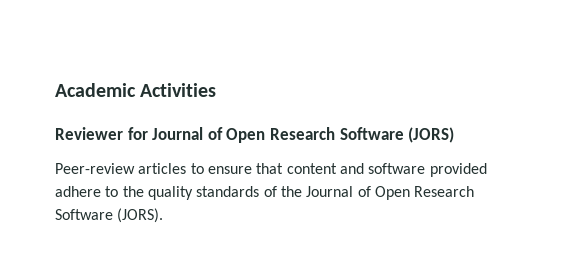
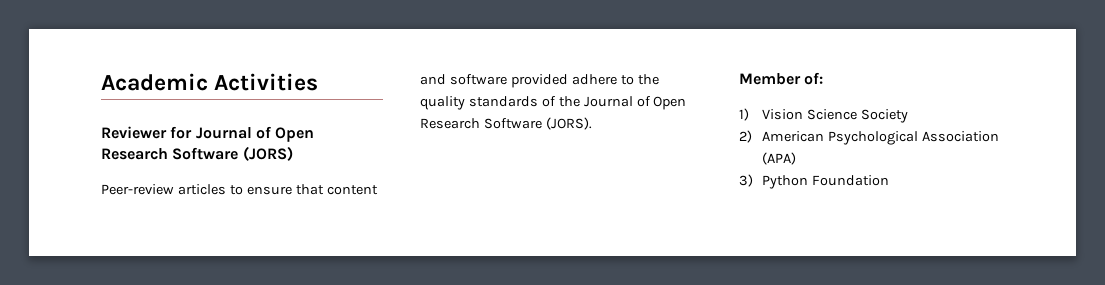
+ Member of:
+ 1) Vision Science Society
+ 2) American Psychological Association (APA)
+ 3) Python Foundation

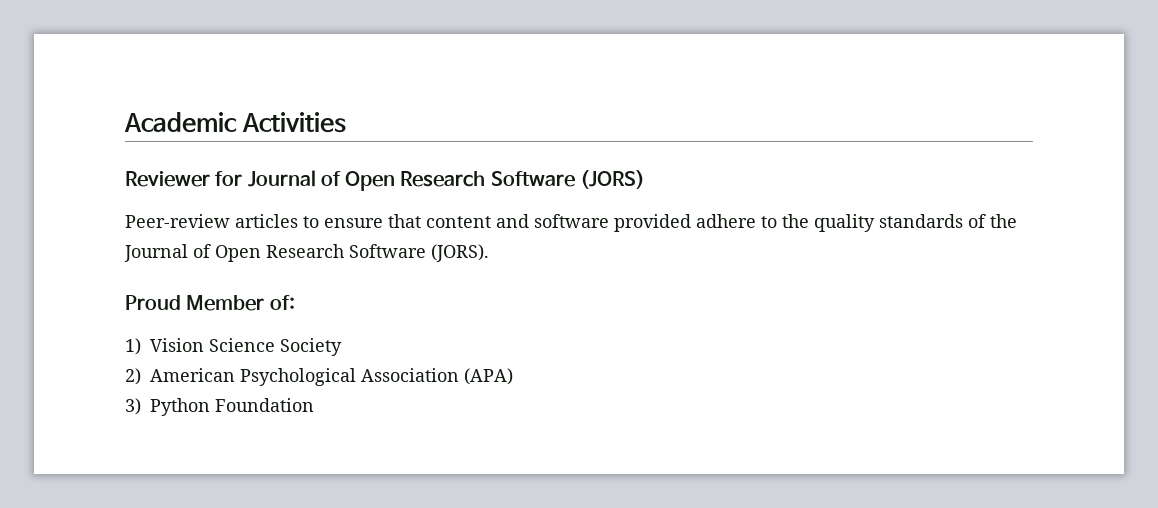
- Member of:
+ Proud Member of:

